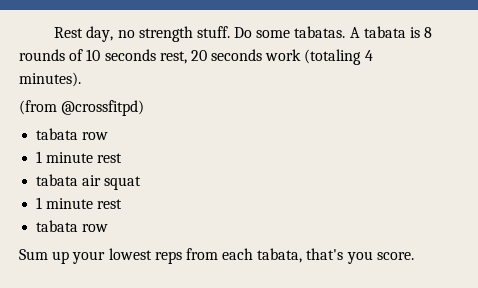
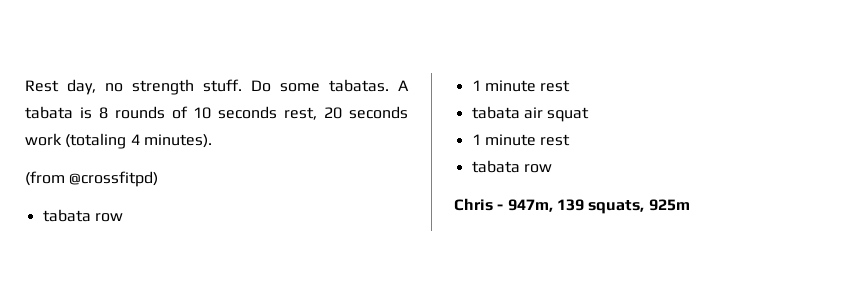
- Sum up your lowest reps from each tabata, that's you score.
+ Chris - 947m, 139 squats, 925m

